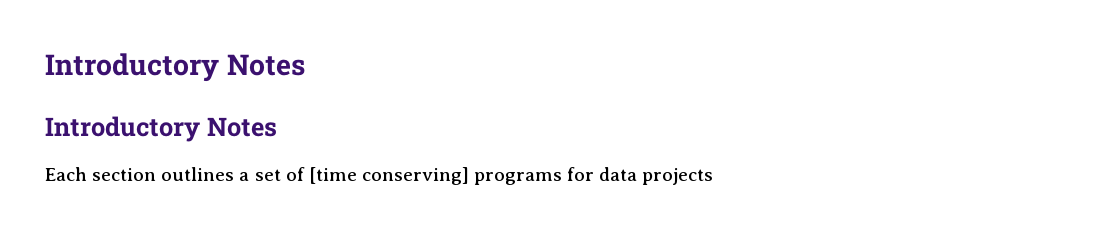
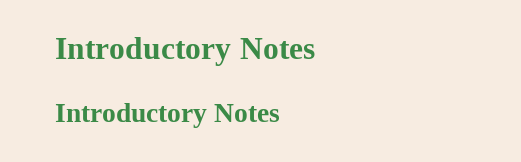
- Each section outlines a set of [time conserving] programs for data projects

